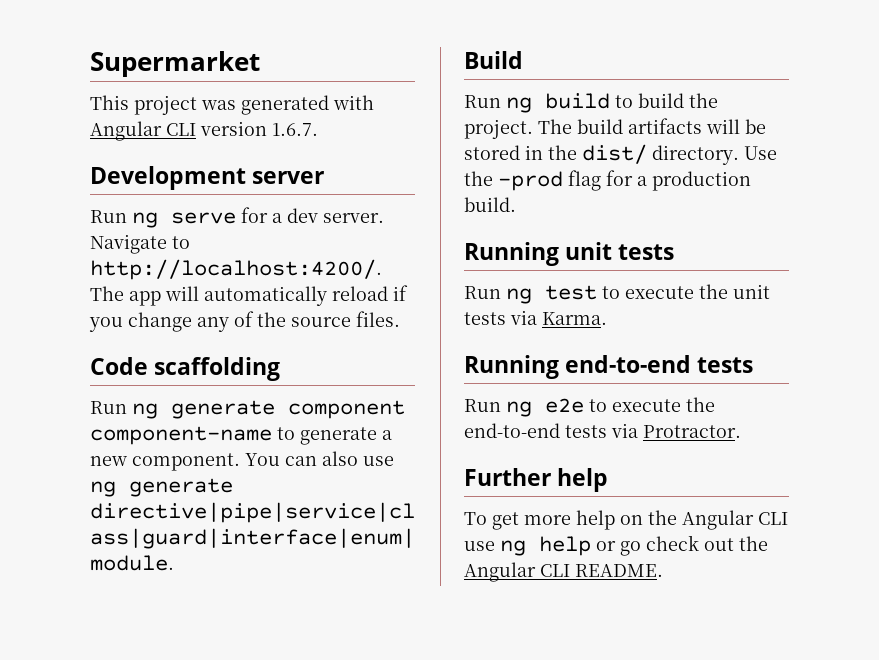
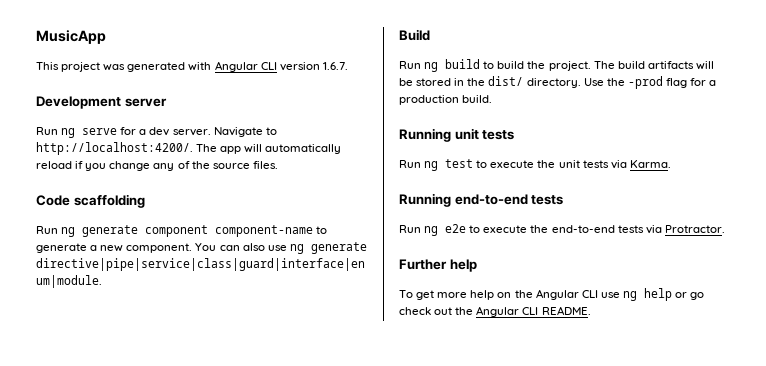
- Supermarket
+ MusicApp

